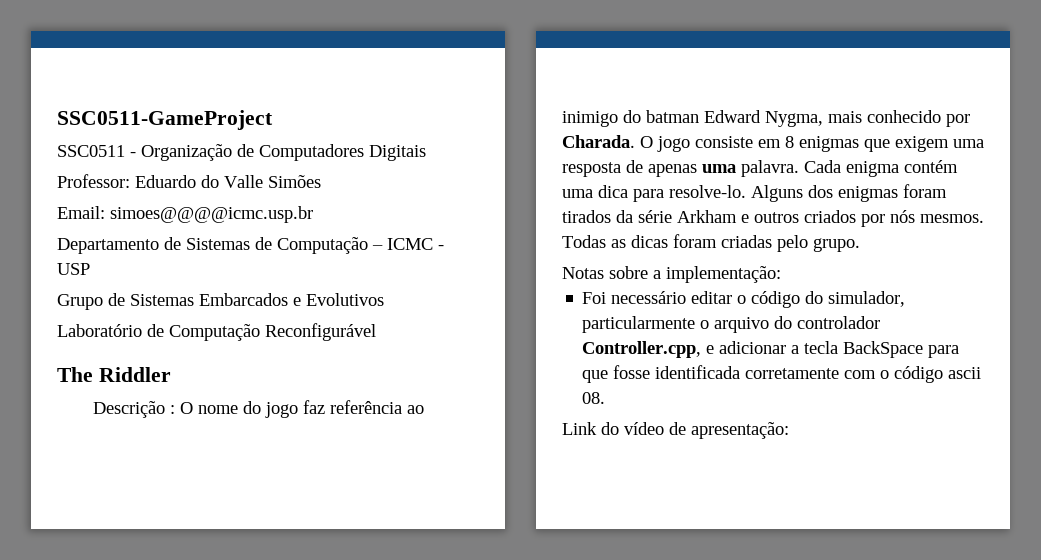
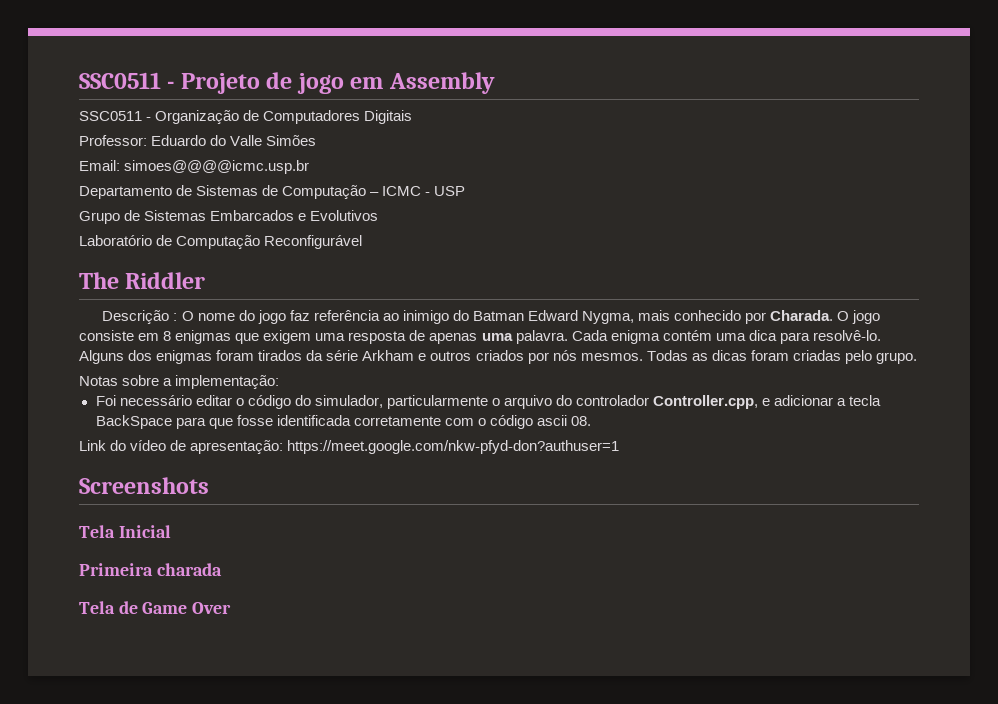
- SSC0511-GameProject
+ SSC0511 - Projeto de jogo em Assembly
- Descrição : O nome do jogo faz referência ao inimigo do batman Edward Nygma, mais conhecido por Charada.
+ Descrição : O nome do jogo faz referência ao inimigo do Batman Edward Nygma, mais conhecido por Charada.
- Cada enigma contém uma dica para resolve-lo.
+ Cada enigma contém uma dica para resolvê-lo.
- Link do vídeo de apresentação:
+ Link do vídeo de apresentação: https://meet.google.com/nkw-pfyd-don?authuser=1
+ Screenshots
+ Tela Inicial
+ Primeira charada
+ Tela de Game Over

